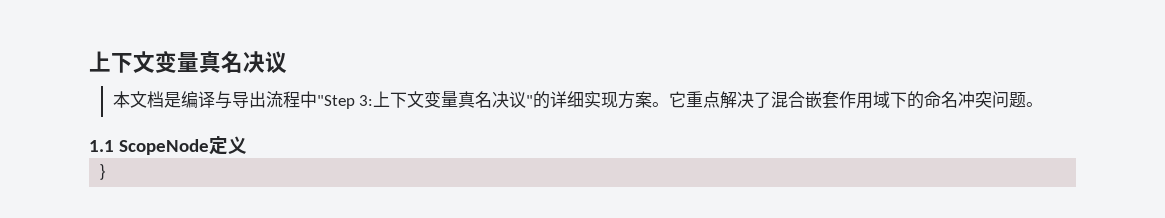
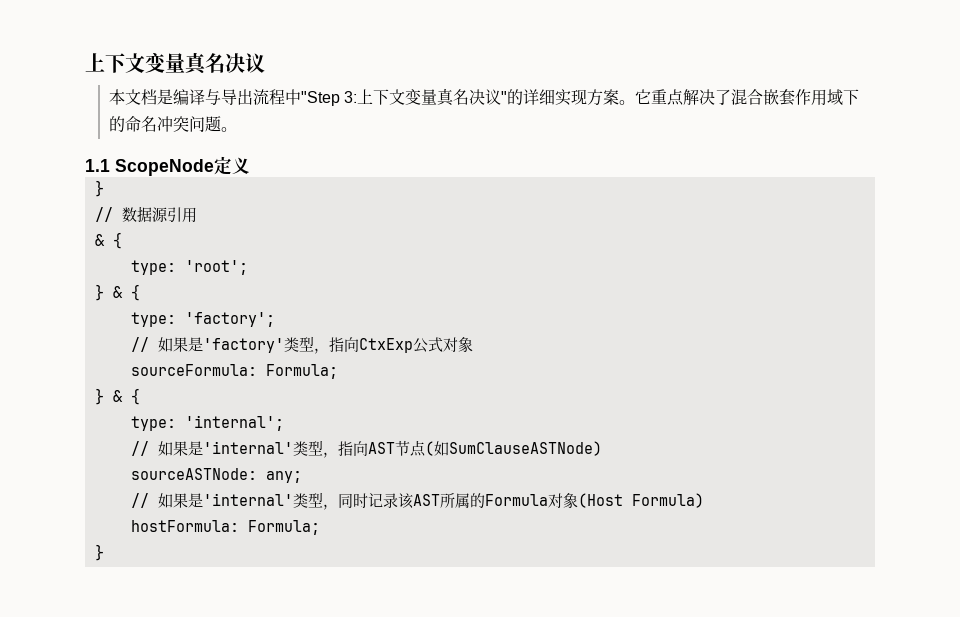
+ // 数据源引用
+ & {
+ type: 'root';
+ } & {
+ type: 'factory';
+ // 如果是'factory'类型，指向CtxExp公式对象
+ sourceFormula: Formula;
+ } & {
+ type: 'internal';
+ // 如果是'internal'类型，指向AST节点(如SumClauseASTNode)
+ sourceASTNode: any;
+ // 如果是'internal'类型，同时记录该AST所属的Formula对象(Host Formula)
+ hostFormula: Formula;
+ }

